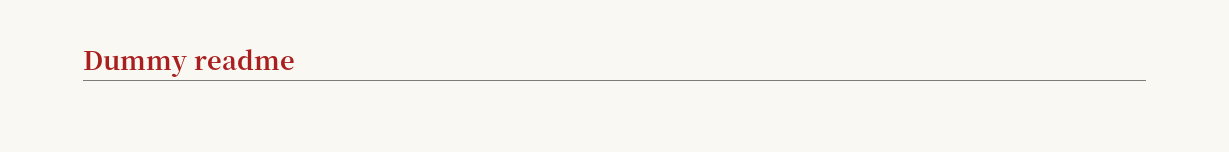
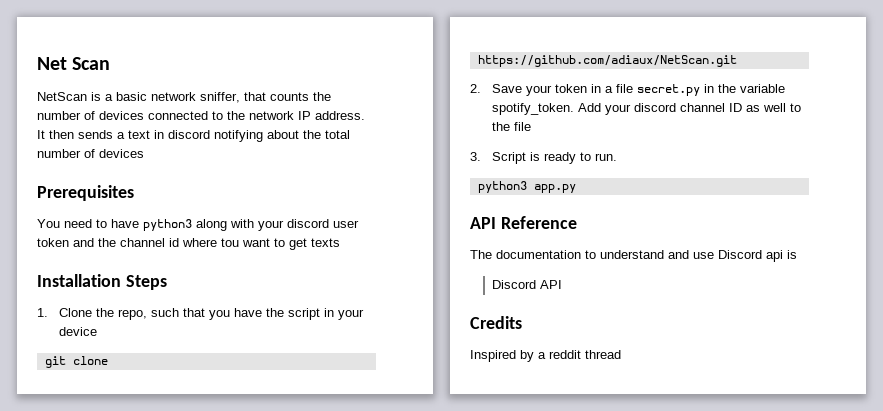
- Dummy readme
+ Net Scan
+ NetScan is a basic network sniffer, that counts the number of devices connected to the network IP address. It then sends a text in discord notifying about the total number of devices
+ Prerequisites
+ You need to have python3 along with your discord user token and the channel id where tou want to get texts
+ Installation Steps
+ 1. Clone the repo, such that you have the script in your device
+ git clone https://github.com/adiaux/NetScan.git
+ 2. Save your token in a file secret.py in the variable spotify_token. Add your discord channel ID as well to the file
+ 3. Script is ready to run.
+ python3 app.py
+ API Reference
+ The documentation to understand and use Discord api is
+ Discord API
+ Credits
+ Inspired by a reddit thread

